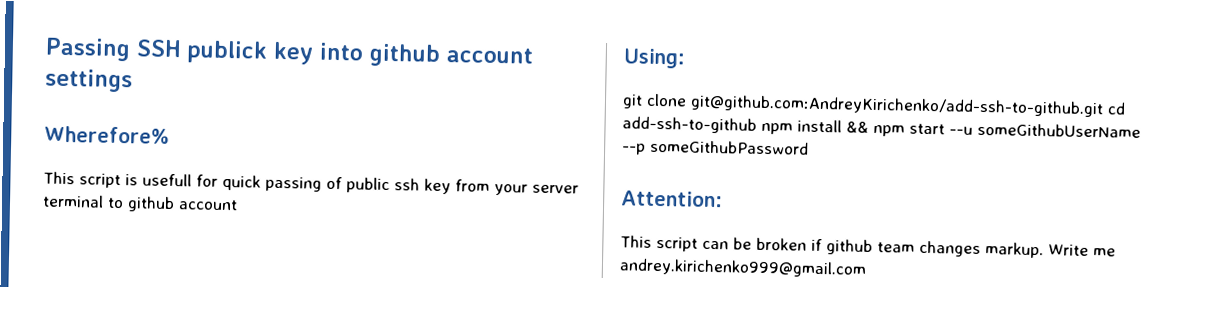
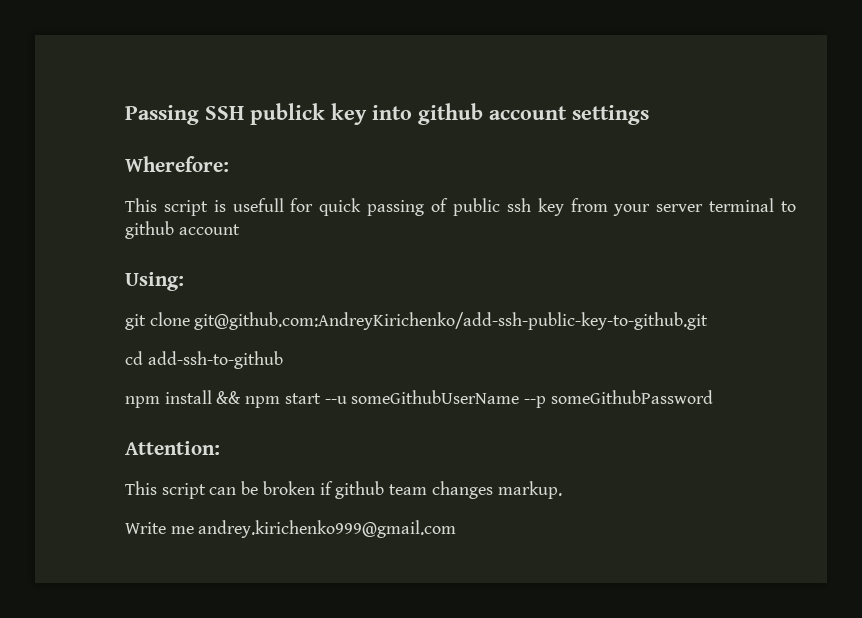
- Wherefore%
+ Wherefore:
- git clone git@github.com:AndreyKirichenko/add-ssh-to-github.git cd add-ssh-to-github npm install && npm start --u someGithubUserName --p someGithubPassword
+ git clone git@github.com:AndreyKirichenko/add-ssh-public-key-to-github.git
+ cd add-ssh-to-github
+ npm install && npm start --u someGithubUserName --p someGithubPassword
- This script can be broken if github team changes markup. Write me andrey.kirichenko999@gmail.com
+ This script can be broken if github team changes markup.
+ Write me andrey.kirichenko999@gmail.com

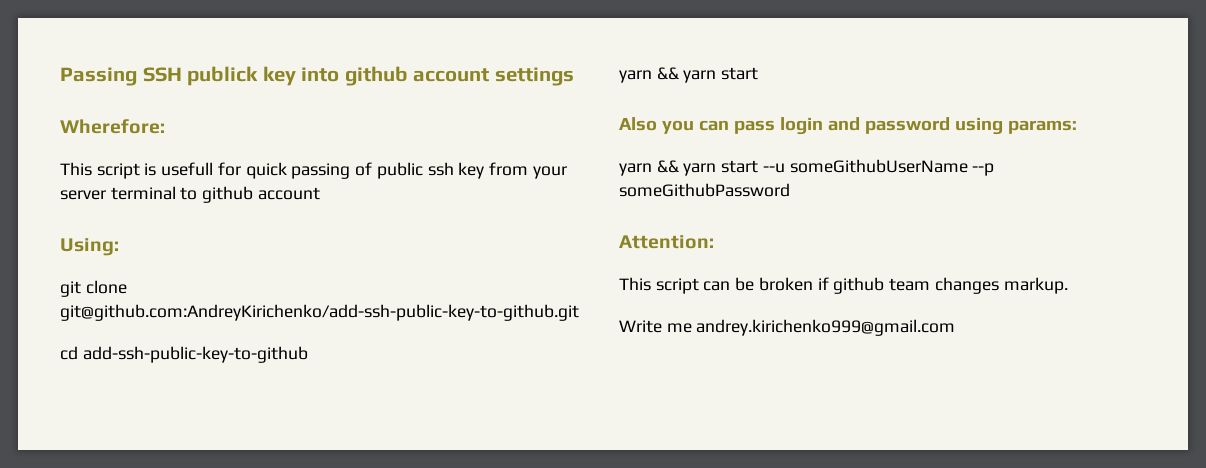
- cd add-ssh-to-github
- npm install && npm start --u someGithubUserName --p someGithubPassword
+ cd add-ssh-public-key-to-github
+ yarn && yarn start
+ Also you can pass login and password using params:
+ yarn && yarn start --u someGithubUserName --p someGithubPassword

